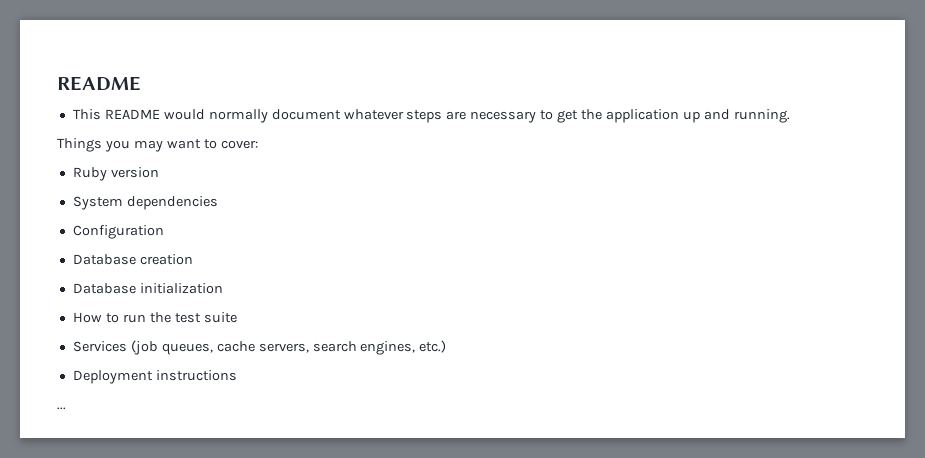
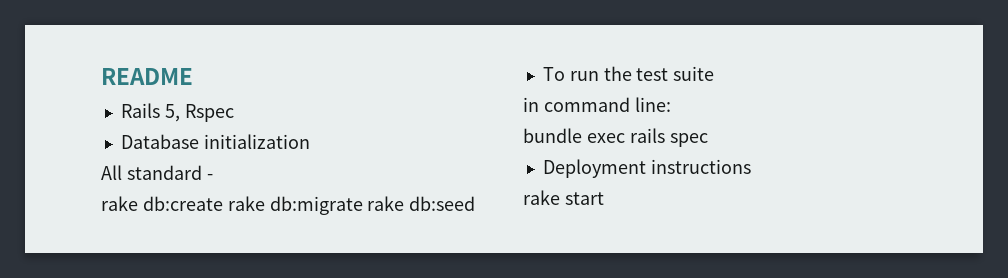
- This README would normally document whatever steps are necessary to get the application up and running.
- Things you may want to cover:
- Ruby version
- System dependencies
- Configuration
- Database creation
+ Rails 5, Rspec
  Database initialization
- How to run the test suite
- Services (job queues, cache servers, search engines, etc.)
+ All standard -
+ rake db:create rake db:migrate rake db:seed
+ To run the test suite
+ in command line:
+ bundle exec rails spec
- ...
+ rake start

